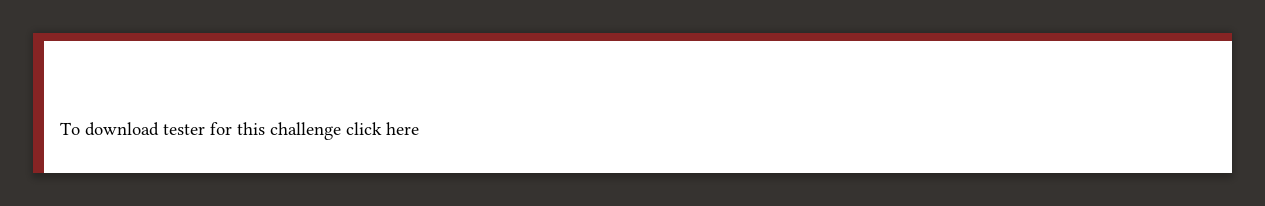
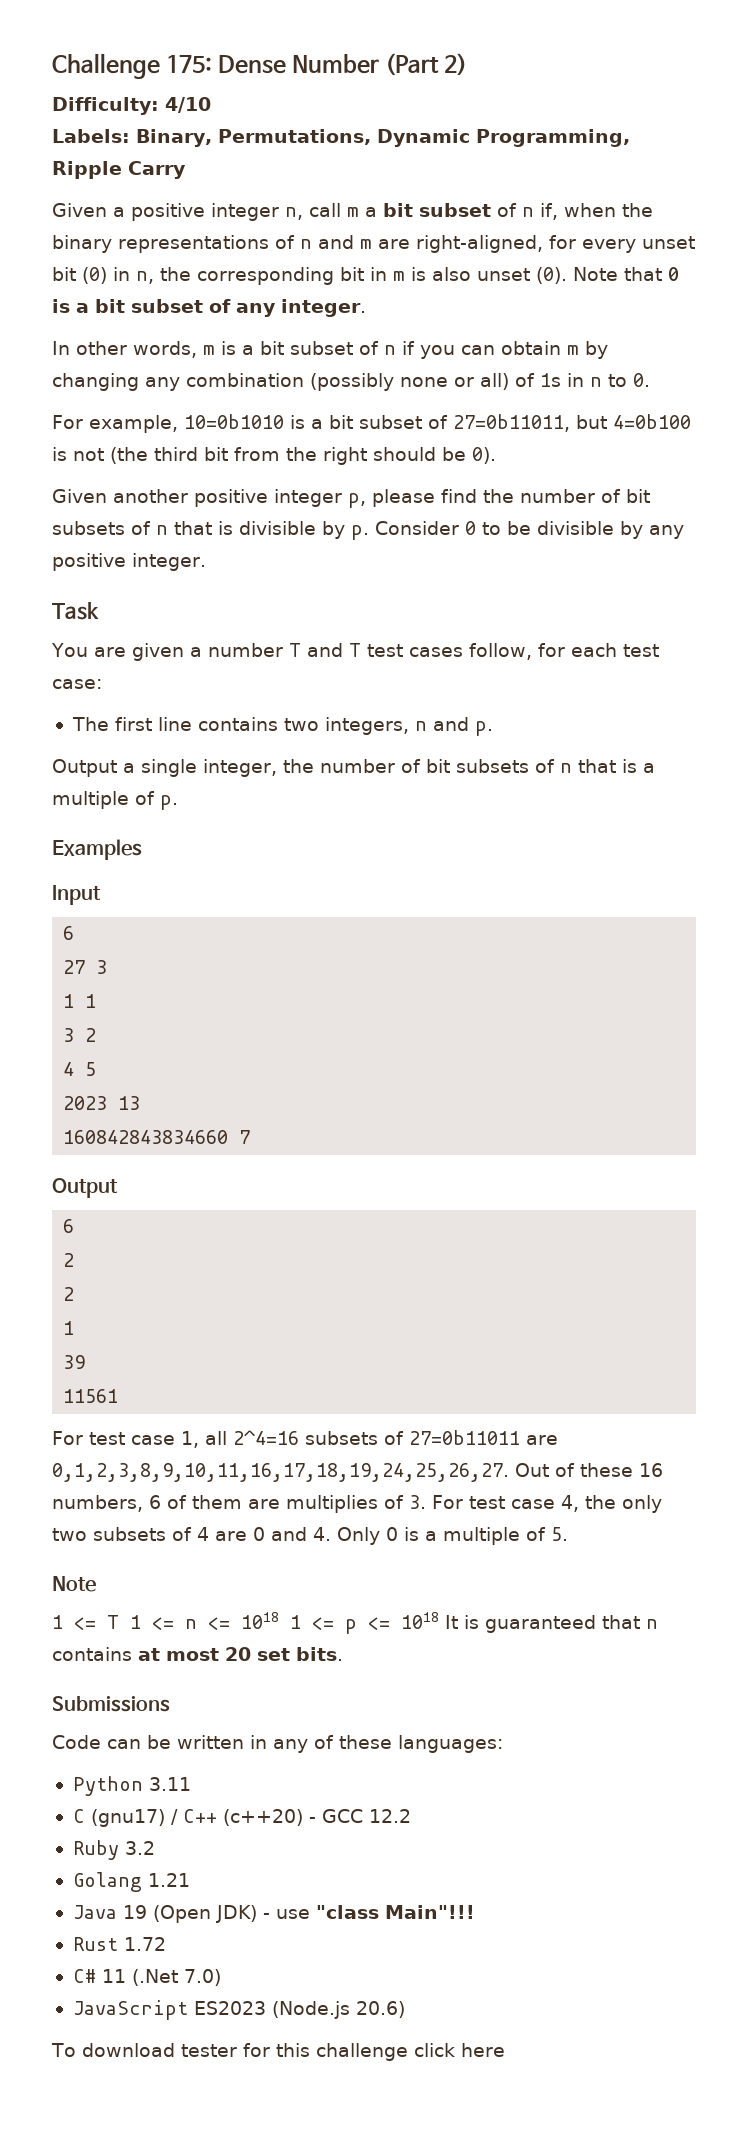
+ Challenge 175: Dense Number (Part 2)
+ Difficulty: 4/10
+ Labels: Binary, Permutations, Dynamic Programming, Ripple Carry
+ Given a positive integer n, call m a bit subset of n if, when the binary representations of n and m are right-aligned, for every unset bit (0) in n, the corresponding bit in m is also unset (0). Note that 0 is a bit subset of any integer.
+ In other words, m is a bit subset of n if you can obtain m by changing any combination (possibly none or all) of 1s in n to 0.
+ For example, 10=0b1010 is a bit subset of 27=0b11011, but 4=0b100 is not (the third bit from the right should be 0).
+ Given another positive integer p, please find the number of bit subsets of n that is divisible by p. Consider 0 to be divisible by any positive integer.
+ Task
+ You are given a number T and T test cases follow, for each test case:
+ The first line contains two integers, n and p.
+ Output a single integer, the number of bit subsets of n that is a multiple of p.
+ Examples
+ Input
+ 6
+ 27 3
+ 1 1
+ 3 2
+ 4 5
+ 2023 13
+ 160842843834660 7
+ Output
+ 6
+ 2
+ 2
+ 1
+ 39
+ 11561
+ For test case 1, all 2^4=16 subsets of 27=0b11011 are 0,1,2,3,8,9,10,11,16,17,18,19,24,25,26,27. Out of these 16 numbers, 6 of them are multiplies of 3. For test case 4, the only two subsets of 4 are 0 and 4. Only 0 is a multiple of 5.
+ Note
+ 1 <= T 1 <= n <= 1018 1 <= p <= 1018 It is guaranteed that n contains at most 20 set bits.
+ Submissions
+ Code can be written in any of these languages:
+ Python 3.11
+ C (gnu17) / C++ (c++20) - GCC 12.2
+ Ruby 3.2
+ Golang 1.21
+ Java 19 (Open JDK) - use "class Main"!!!
+ Rust 1.72
+ C# 11 (.Net 7.0)
+ JavaScript ES2023 (Node.js 20.6)

